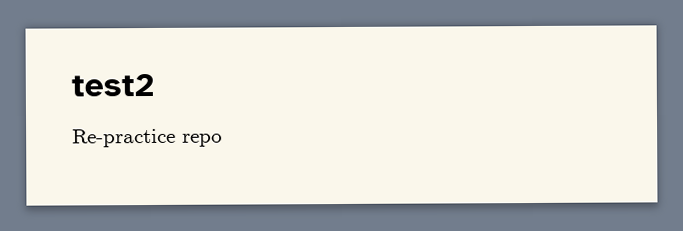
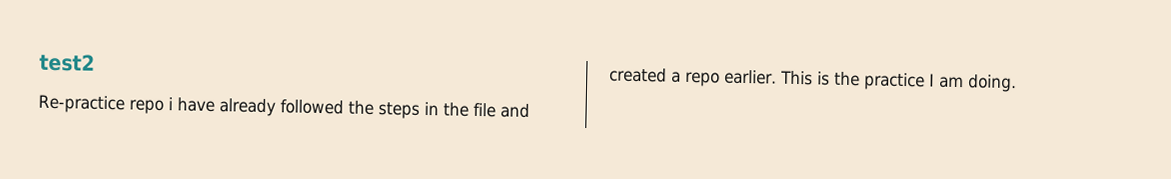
- Re-practice repo
+ Re-practice repo i have already followed the steps in the file and created a repo earlier. This is the practice I am doing.

